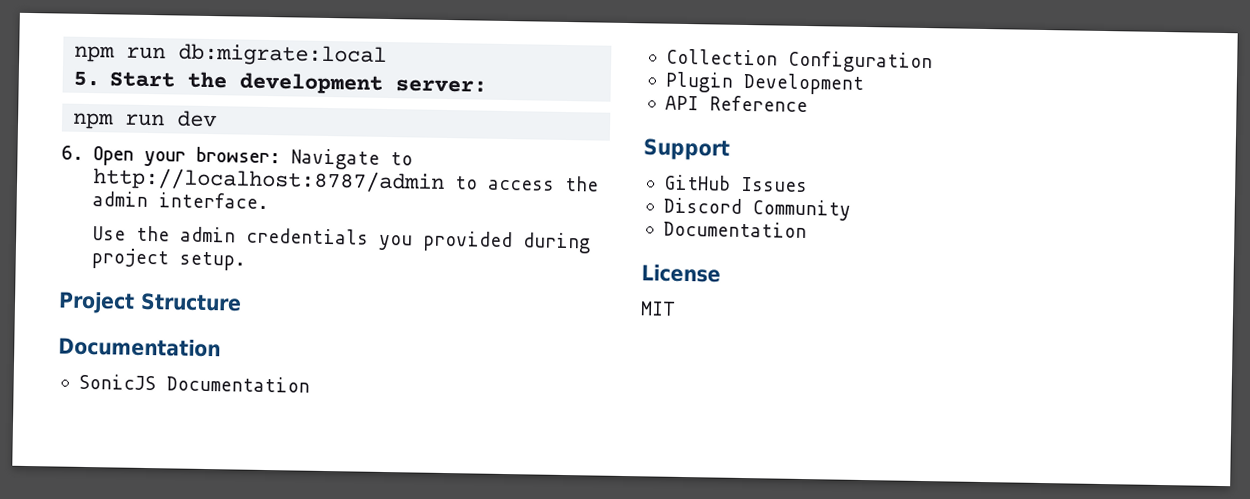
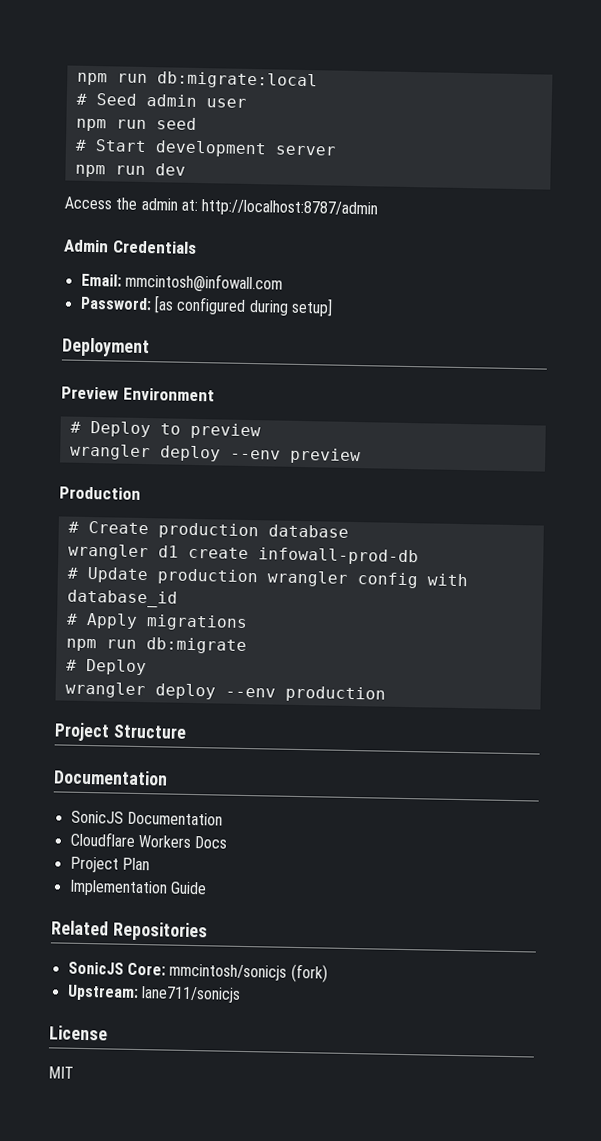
- 5. Start the development server:
+ # Seed admin user
+ npm run seed
+ # Start development server
  npm run dev
- 6. Open your browser: Navigate to http://localhost:8787/admin to access the admin interface.
- Use the admin credentials you provided during project setup.
+ Access the admin at: http://localhost:8787/admin
+ Admin Credentials
+ Email: mmcintosh@infowall.com
+ Password: [as configured during setup]
+ Deployment
+ Preview Environment
+ # Deploy to preview
+ wrangler deploy --env preview
+ Production
+ # Create production database
+ wrangler d1 create infowall-prod-db
+ # Update production wrangler config with database_id
+ # Apply migrations
+ npm run db:migrate
+ # Deploy
+ wrangler deploy --env production
- Collection Configuration
- Plugin Development
- API Reference
- Support
- GitHub Issues
- Discord Community
- Documentation
+ Cloudflare Workers Docs
+ Project Plan
+ Implementation Guide
+ Related Repositories
+ SonicJS Core: mmcintosh/sonicjs (fork)
+ Upstream: lane711/sonicjs

